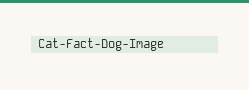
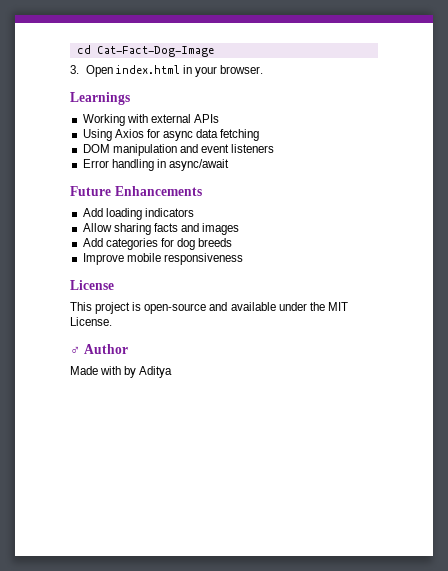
- Cat-Fact-Dog-Image
+ cd Cat-Fact-Dog-Image
+ 3. Open index.html in your browser.
+ Learnings
+ Working with external APIs
+ Using Axios for async data fetching
+ DOM manipulation and event listeners
+ Error handling in async/await
+ Future Enhancements
+ Add loading indicators
+ Allow sharing facts and images
+ Add categories for dog breeds
+ Improve mobile responsiveness
+ License
+ This project is open-source and available under the MIT License.
+ ♂ Author
+ Made with by Aditya

